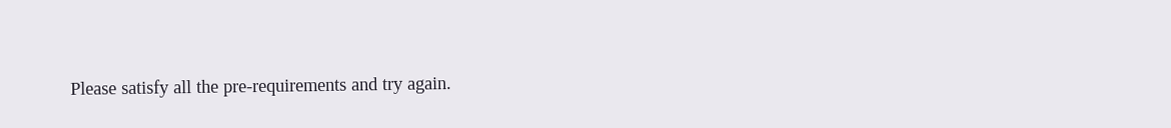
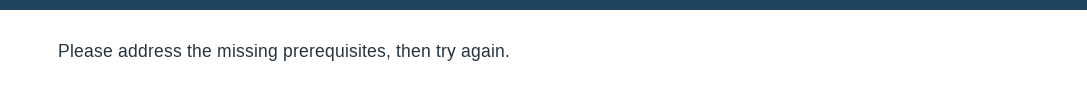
- Please satisfy all the pre-requirements and try again.
+ Please address the missing prerequisites, then try again.

